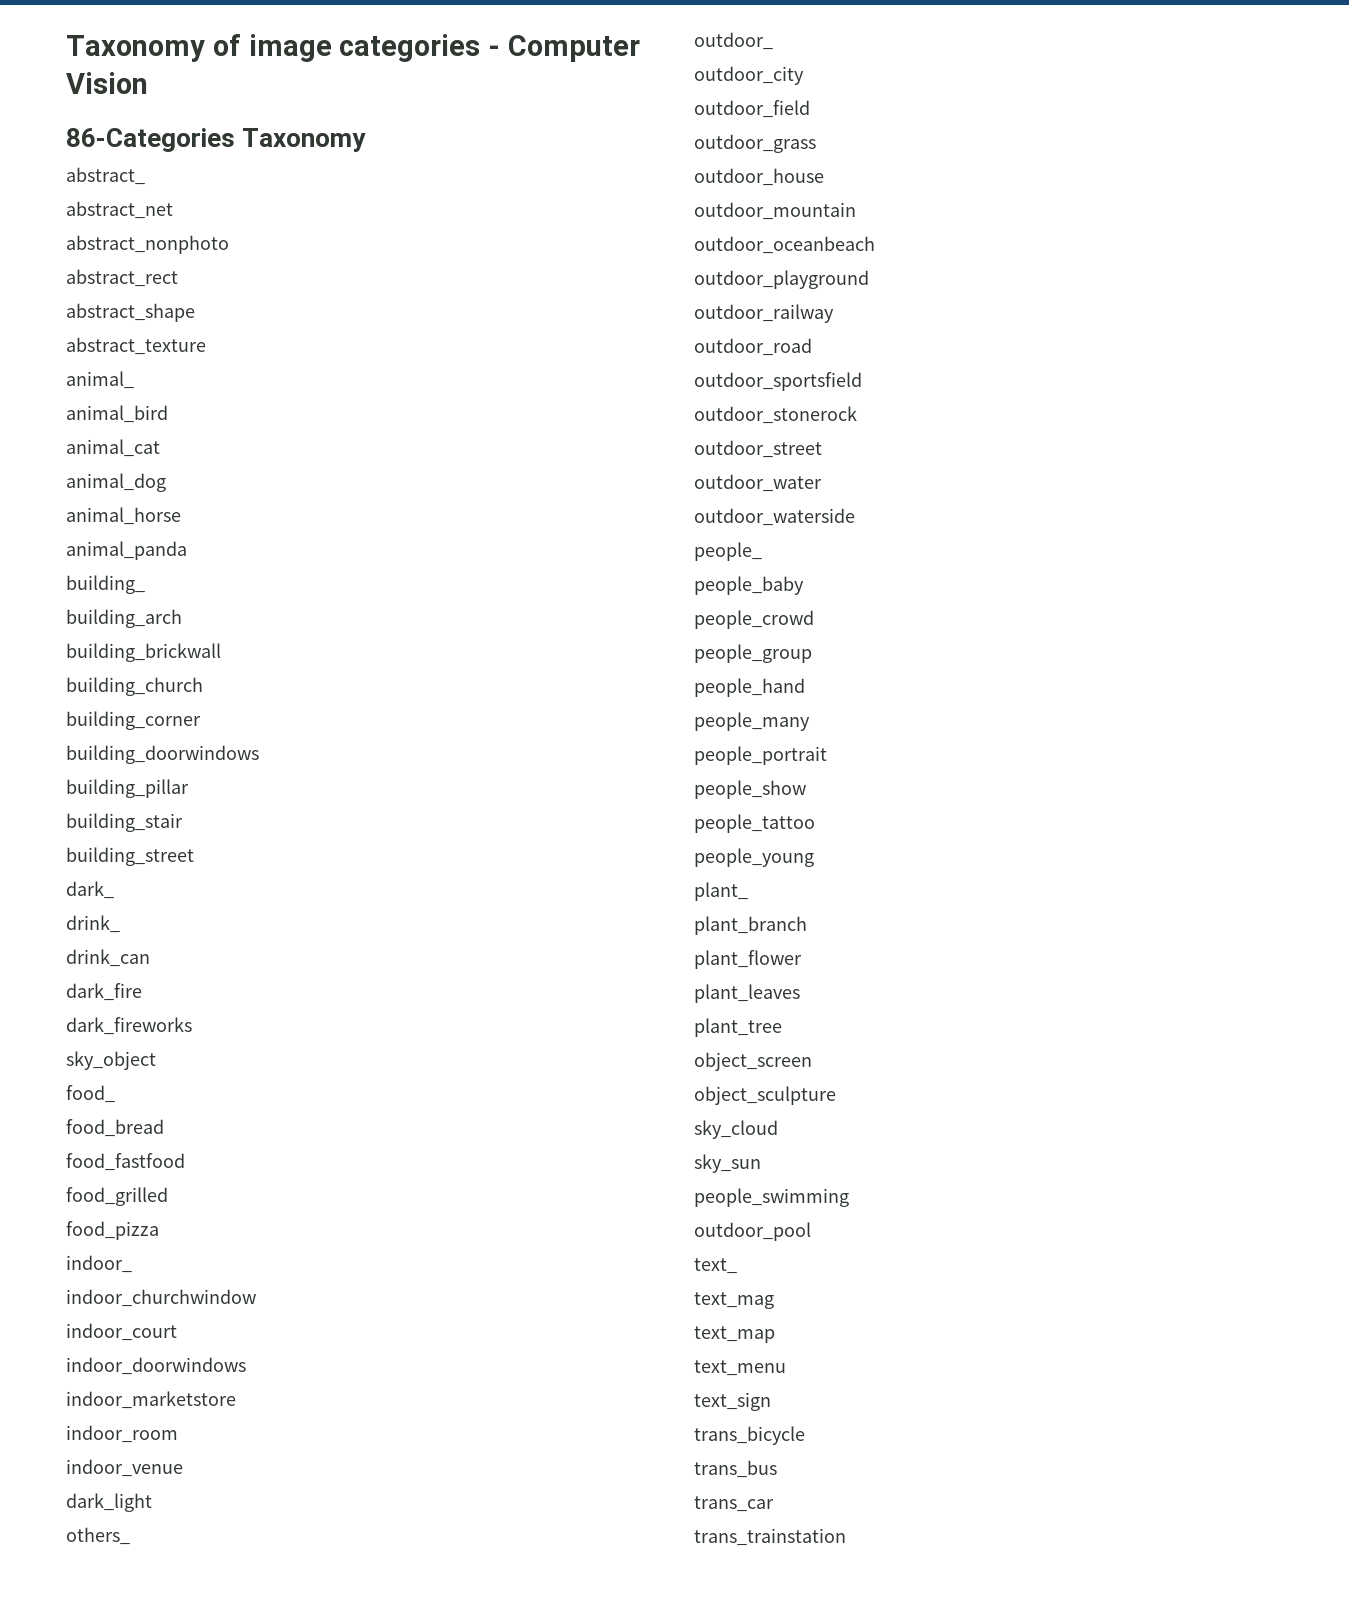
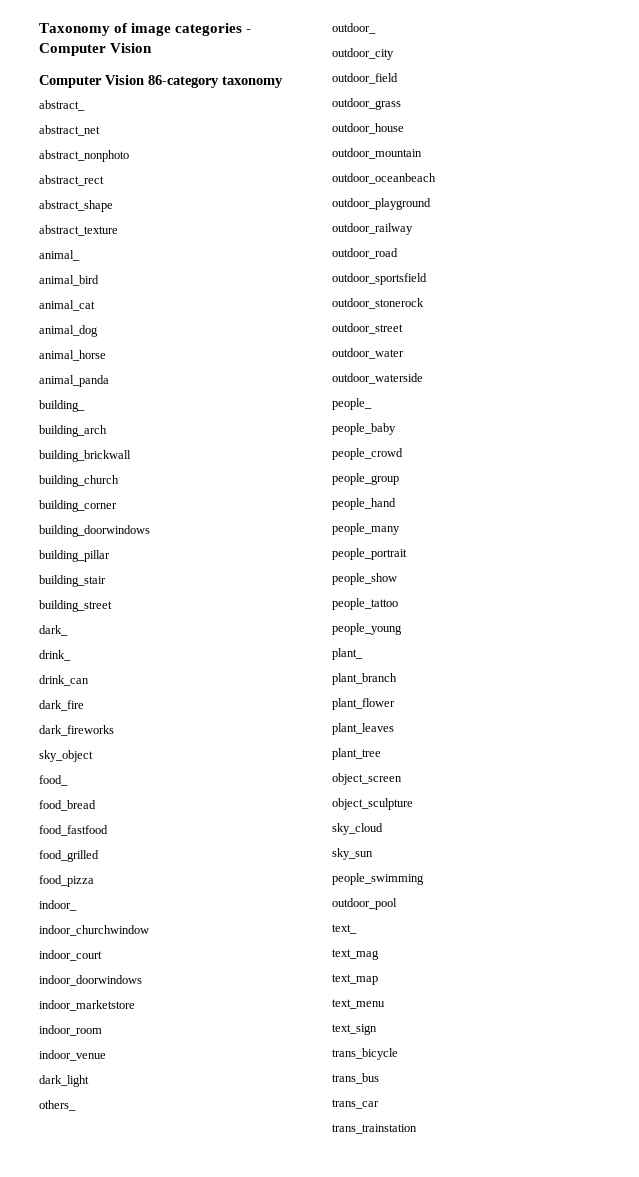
- 86-Categories Taxonomy
+ Computer Vision 86-category taxonomy

